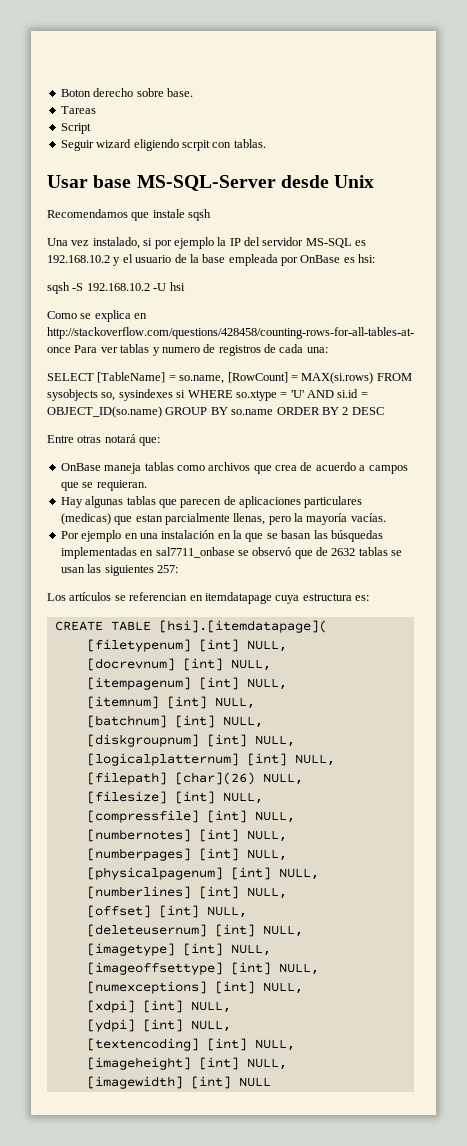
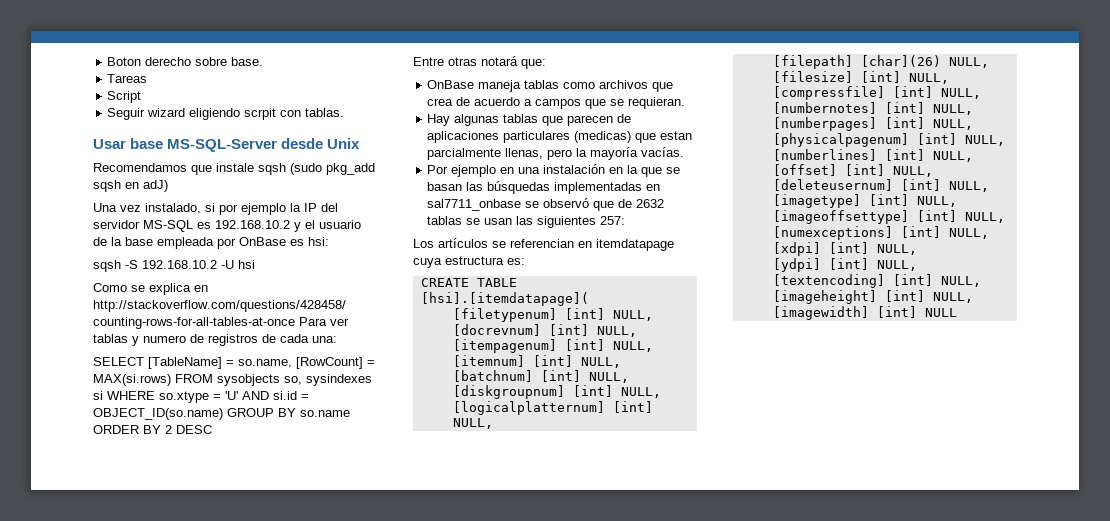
- Recomendamos que instale sqsh
+ Recomendamos que instale sqsh (sudo pkg_add sqsh en adJ)

